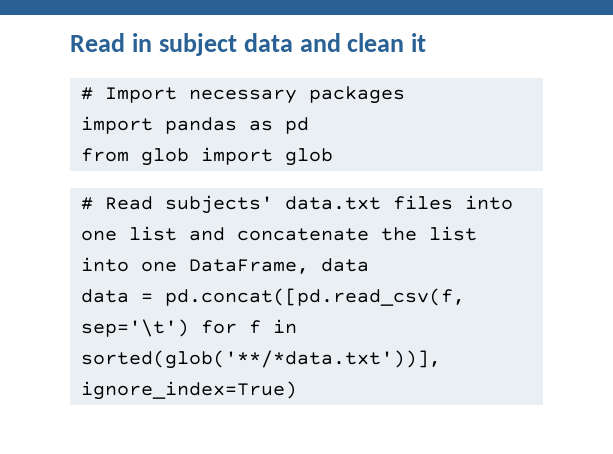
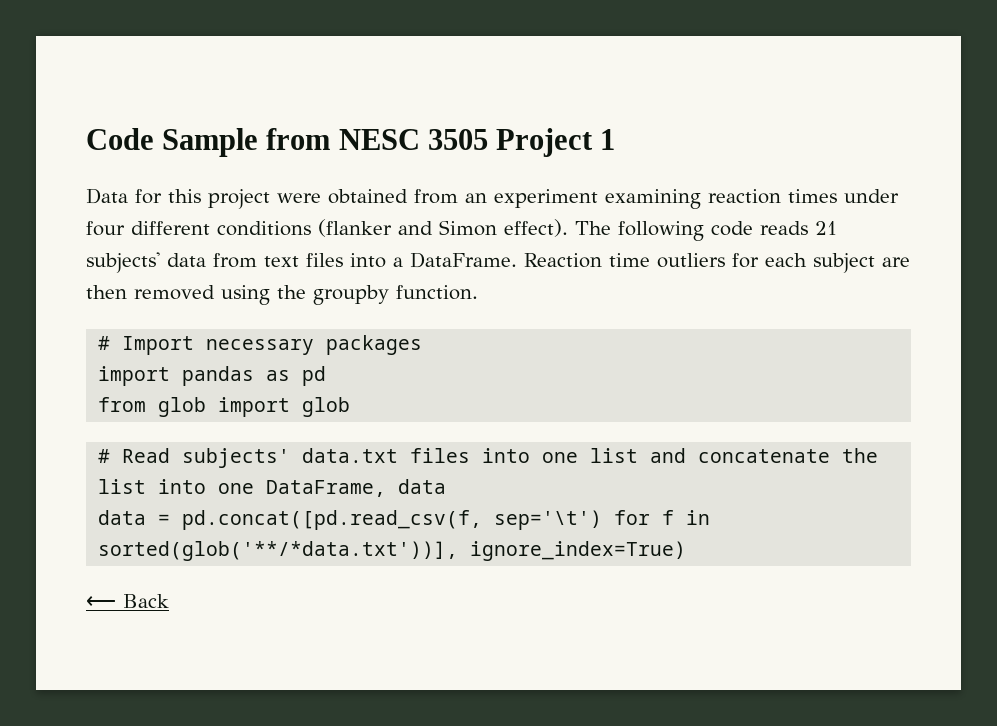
- Read in subject data and clean it
+ Code Sample from NESC 3505 Project 1
+ Data for this project were obtained from an experiment examining reaction times under four different conditions (flanker and Simon effect). The following code reads 21 subjects' data from text files into a DataFrame. Reaction time outliers for each subject are then removed using the groupby function.
+ ⟵ Back

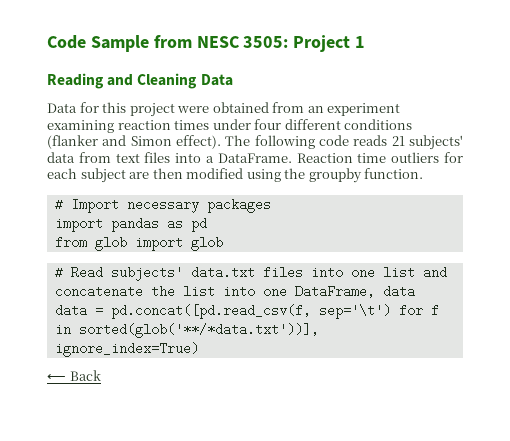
- Code Sample from NESC 3505 Project 1
+ Code Sample from NESC 3505: Project 1
+ Reading and Cleaning Data
- Reaction time outliers for each subject are then removed using the groupby function.
+ Reaction time outliers for each subject are then modified using the groupby function.

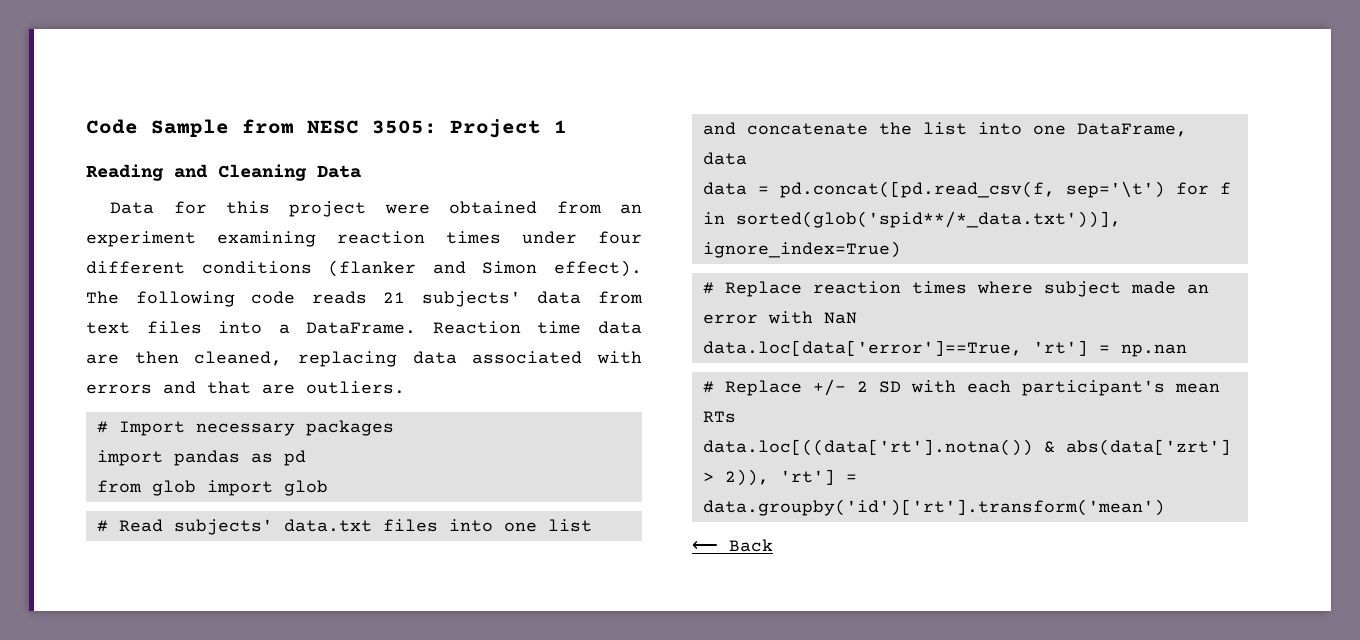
- Reaction time outliers for each subject are then modified using the groupby function.
+ Reaction time data are then cleaned, replacing data associated with errors and that are outliers.
- data = pd.concat([pd.read_csv(f, sep='\t') for f in sorted(glob('**/*data.txt'))], ignore_index=True)
+ data = pd.concat([pd.read_csv(f, sep='\t') for f in sorted(glob('spid**/*_data.txt'))], ignore_index=True)
+ # Replace reaction times where subject made an error with NaN
+ data.loc[data['error']==True, 'rt'] = np.nan
+ # Replace +/- 2 SD with each participant's mean RTs
+ data.loc[((data['rt'].notna()) & abs(data['zrt'] > 2)), 'rt'] = data.groupby('id')['rt'].transform('mean')

